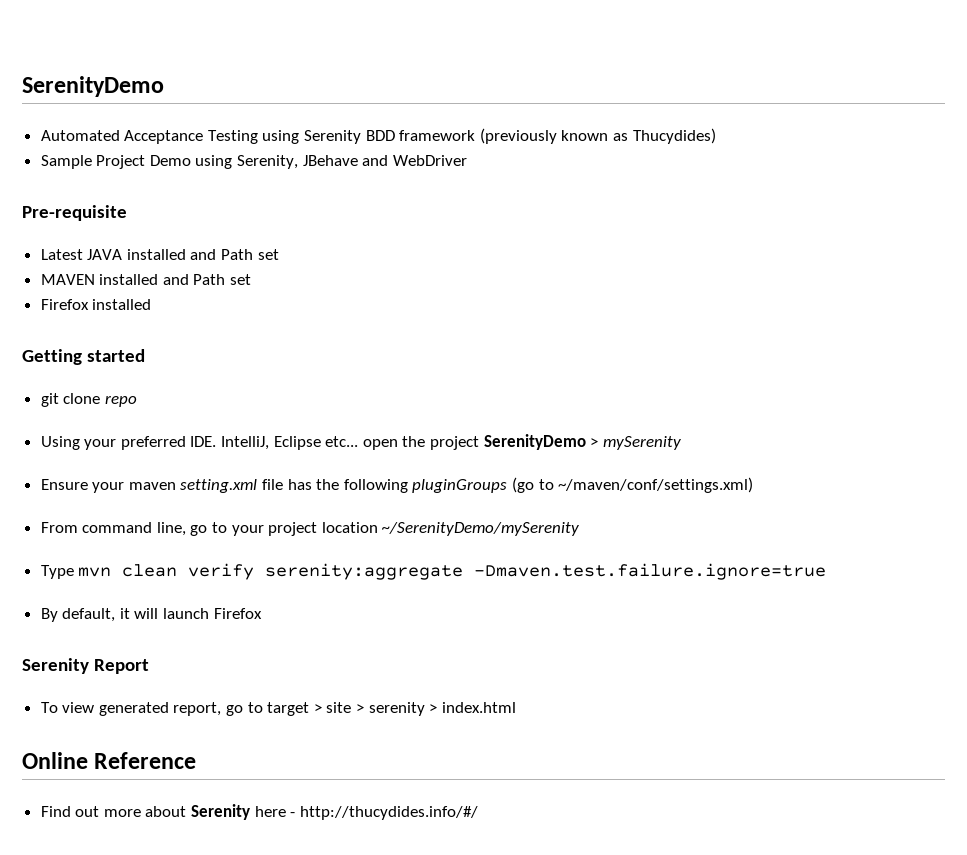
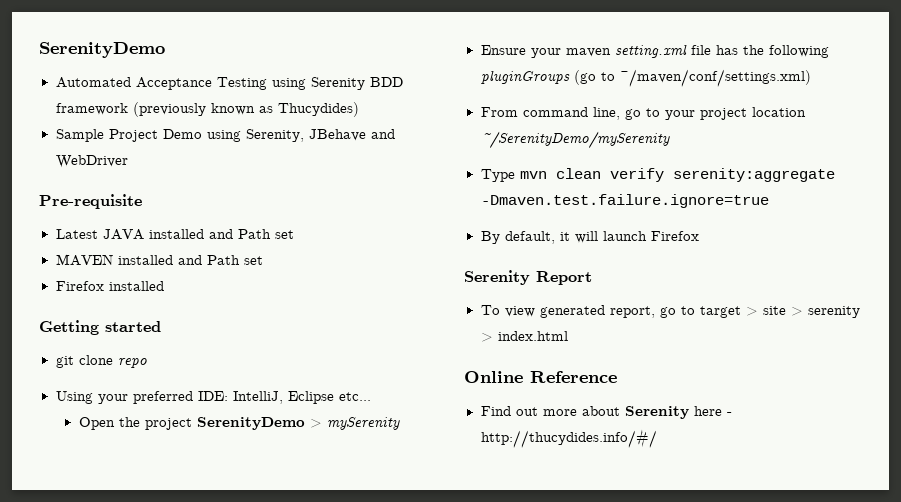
- Using your preferred IDE. IntelliJ, Eclipse etc... open the project SerenityDemo > mySerenity
+ Using your preferred IDE: IntelliJ, Eclipse etc...
+ Open the project SerenityDemo > mySerenity

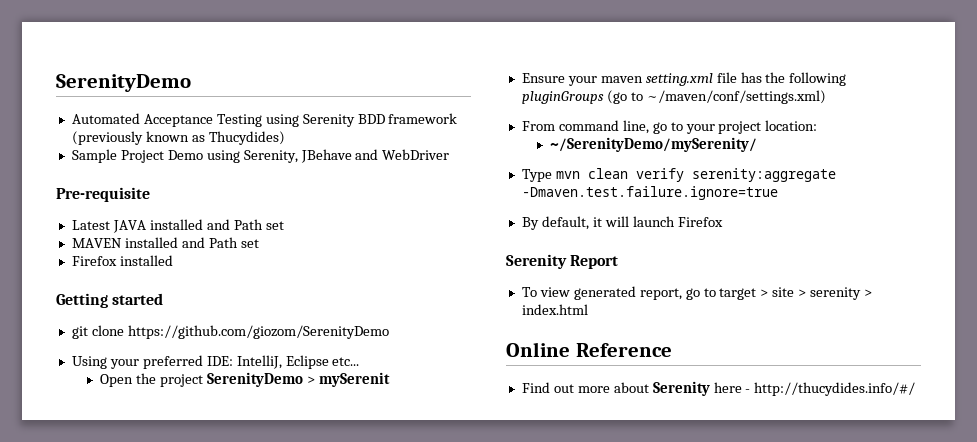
- git clone repo
+ git clone https://github.com/giozom/SerenityDemo
- Open the project SerenityDemo > mySerenity
+ Open the project SerenityDemo > mySerenit
- From command line, go to your project location ~/SerenityDemo/mySerenity
+ From command line, go to your project location:
+ ~/SerenityDemo/mySerenity/

